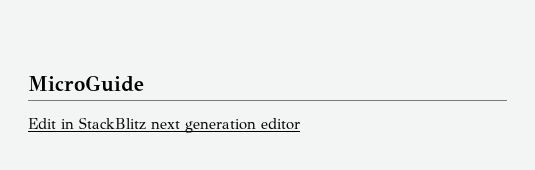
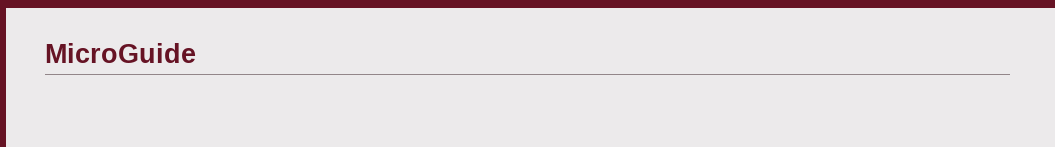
- Edit in StackBlitz next generation editor

